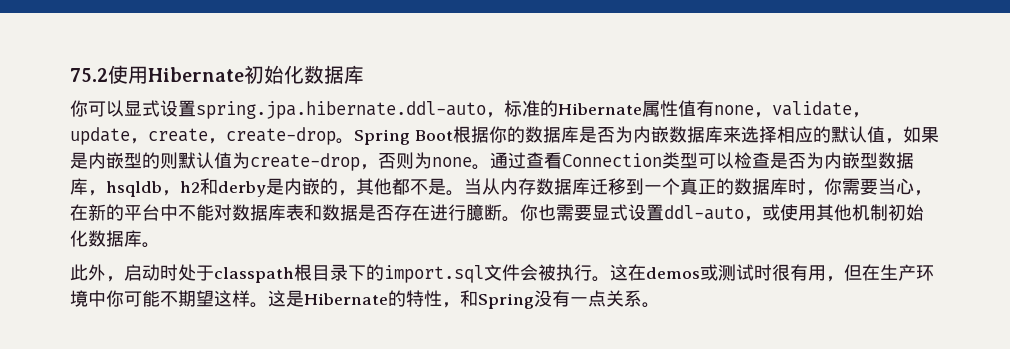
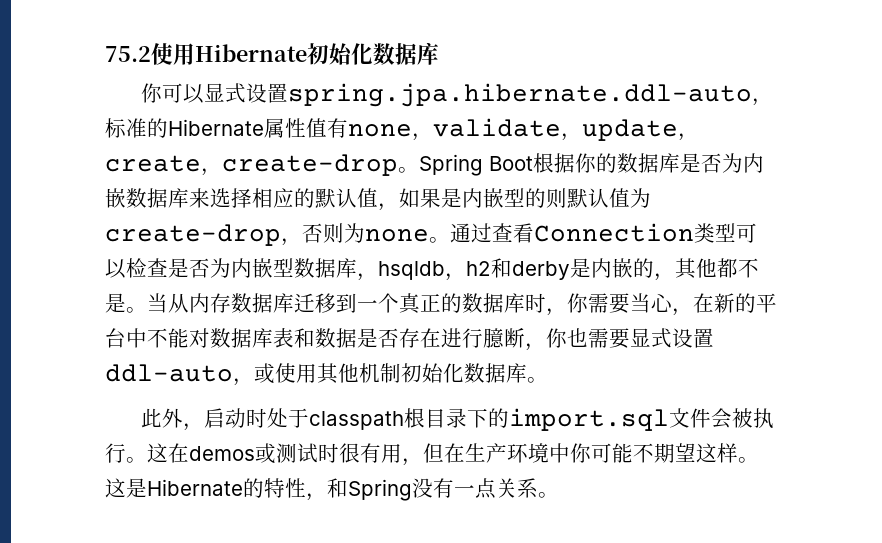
- 当从内存数据库迁移到一个真正的数据库时，你需要当心，在新的平台中不能对数据库表和数据是否存在进行臆断。你也需要显式设置ddl-auto，或使用其他机制初始化数据库。
+ 当从内存数据库迁移到一个真正的数据库时，你需要当心，在新的平台中不能对数据库表和数据是否存在进行臆断，你也需要显式设置ddl-auto，或使用其他机制初始化数据库。

